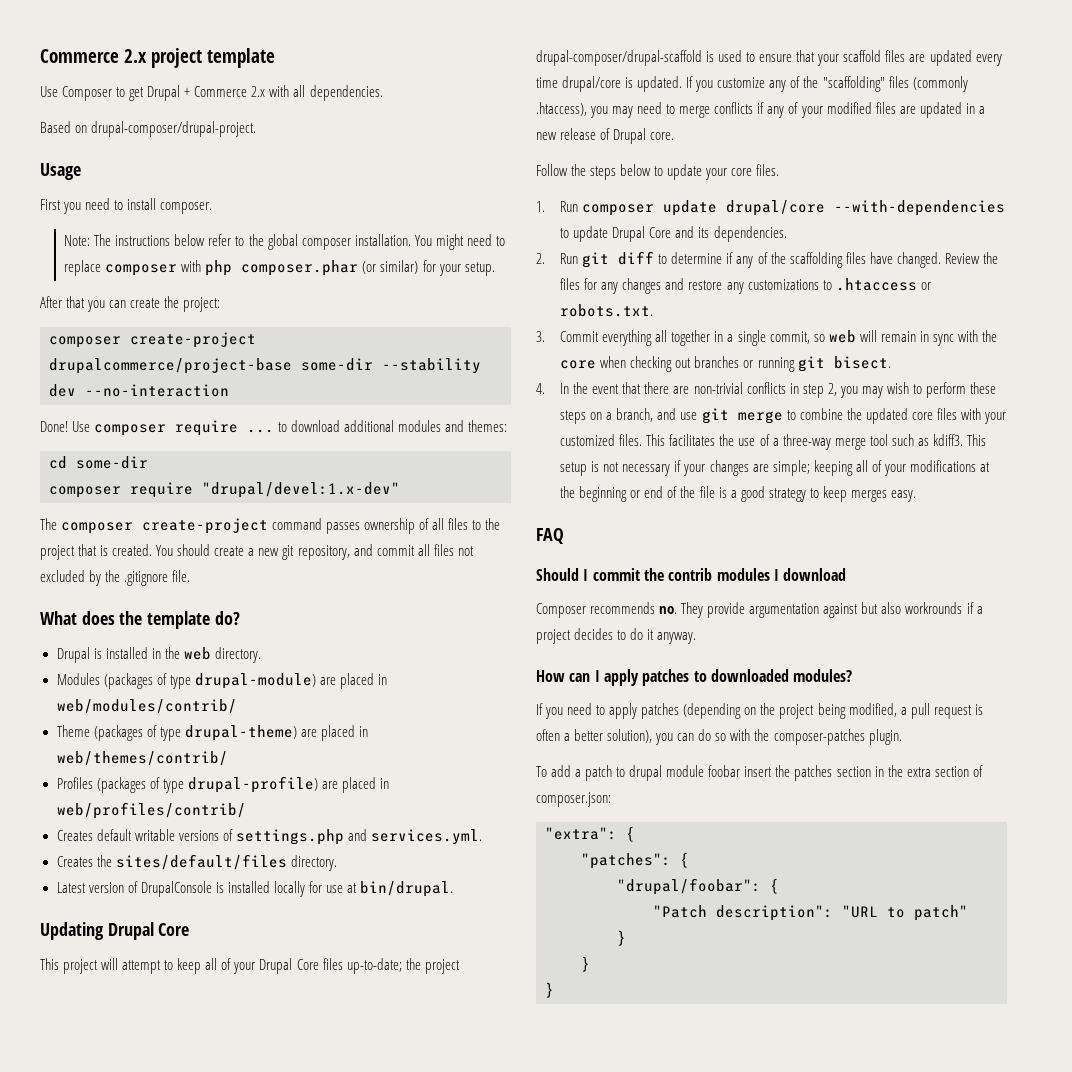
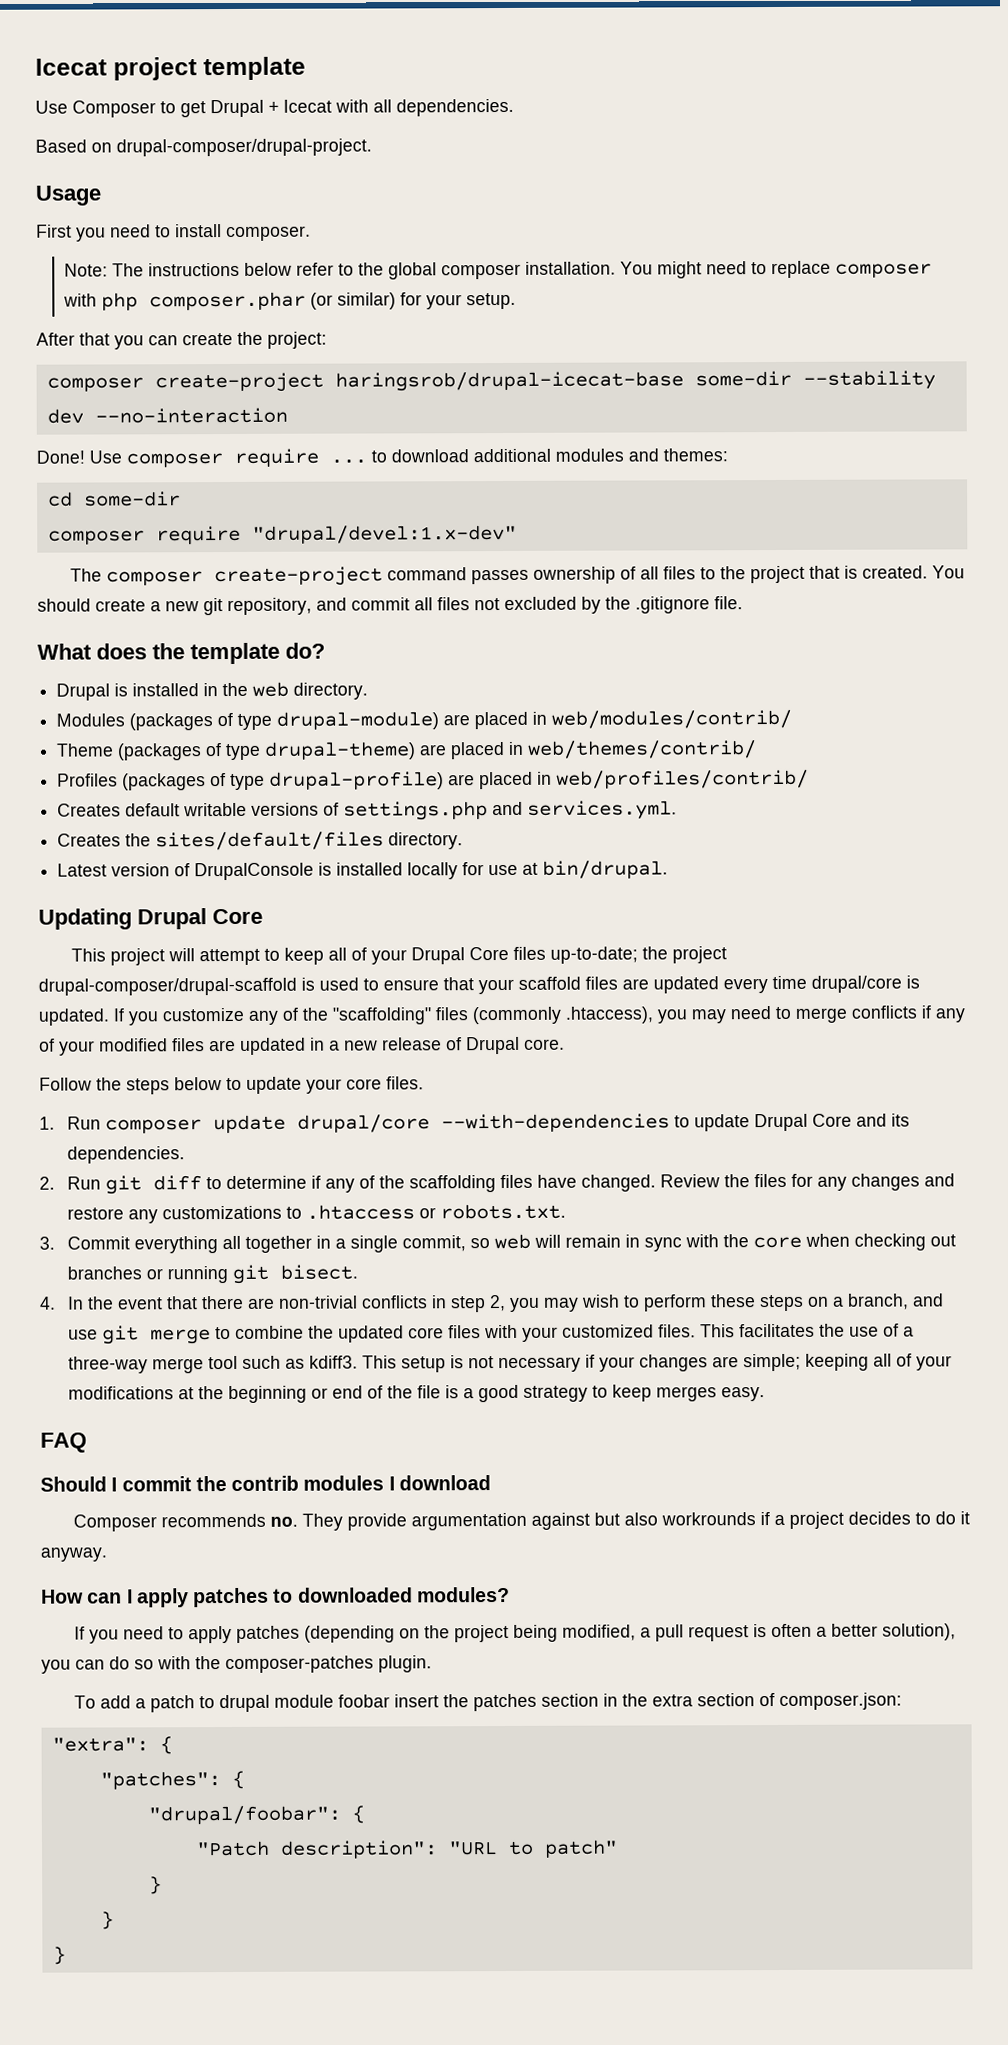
- Commerce 2.x project template
+ Icecat project template
- Use Composer to get Drupal + Commerce 2.x with all dependencies.
+ Use Composer to get Drupal + Icecat with all dependencies.
- composer create-project drupalcommerce/project-base some-dir --stability dev --no-interaction
+ composer create-project haringsrob/drupal-icecat-base some-dir --stability dev --no-interaction

